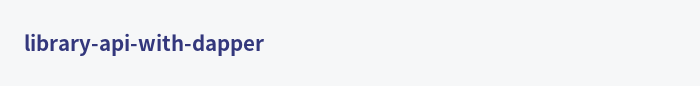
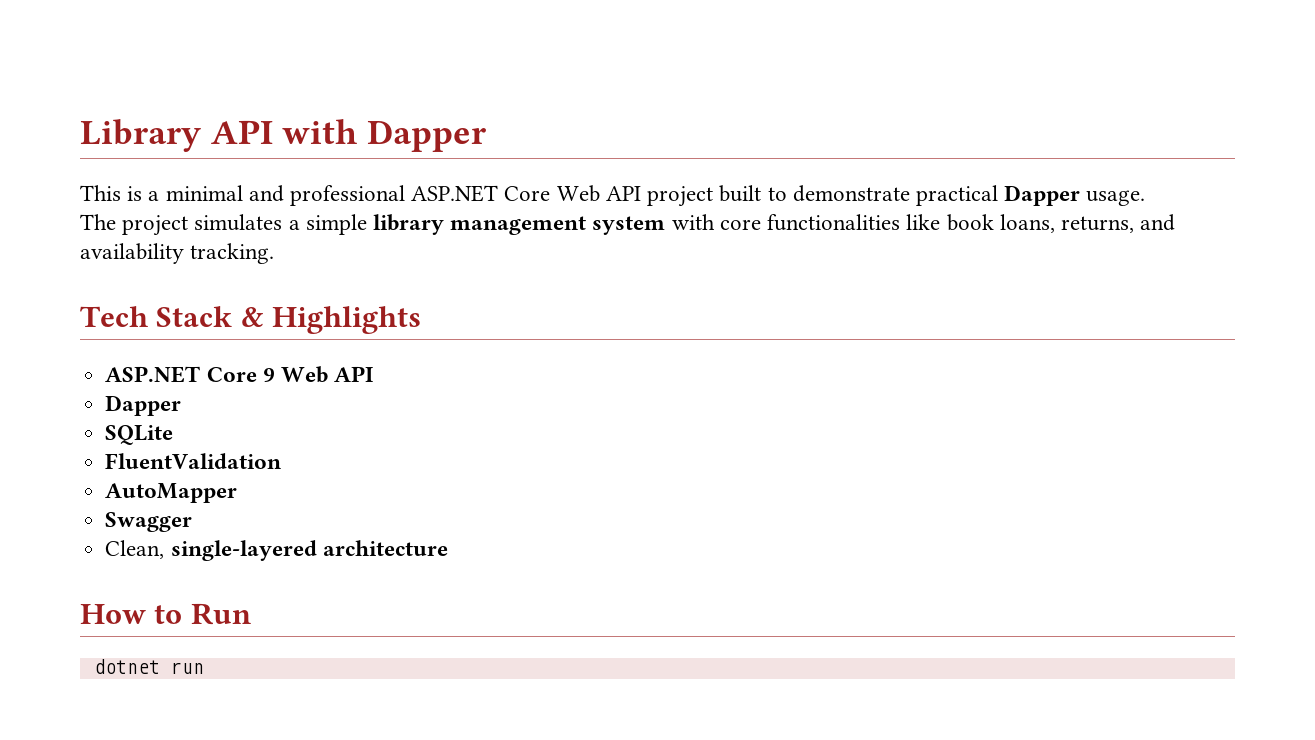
- library-api-with-dapper
+ Library API with Dapper
+ This is a minimal and professional ASP.NET Core Web API project built to demonstrate practical Dapper usage.
+ The project simulates a simple library management system with core functionalities like book loans, returns, and availability tracking.
+ Tech Stack & Highlights
+ ASP.NET Core 9 Web API
+ Dapper
+ SQLite
+ FluentValidation
+ AutoMapper
+ Swagger
+ Clean, single-layered architecture
+ How to Run
+ dotnet run

